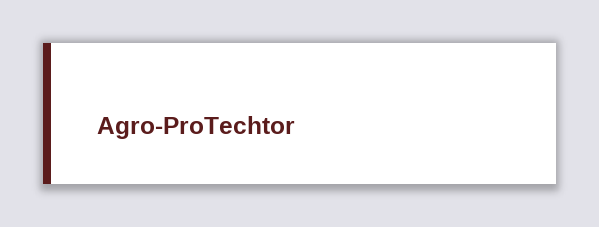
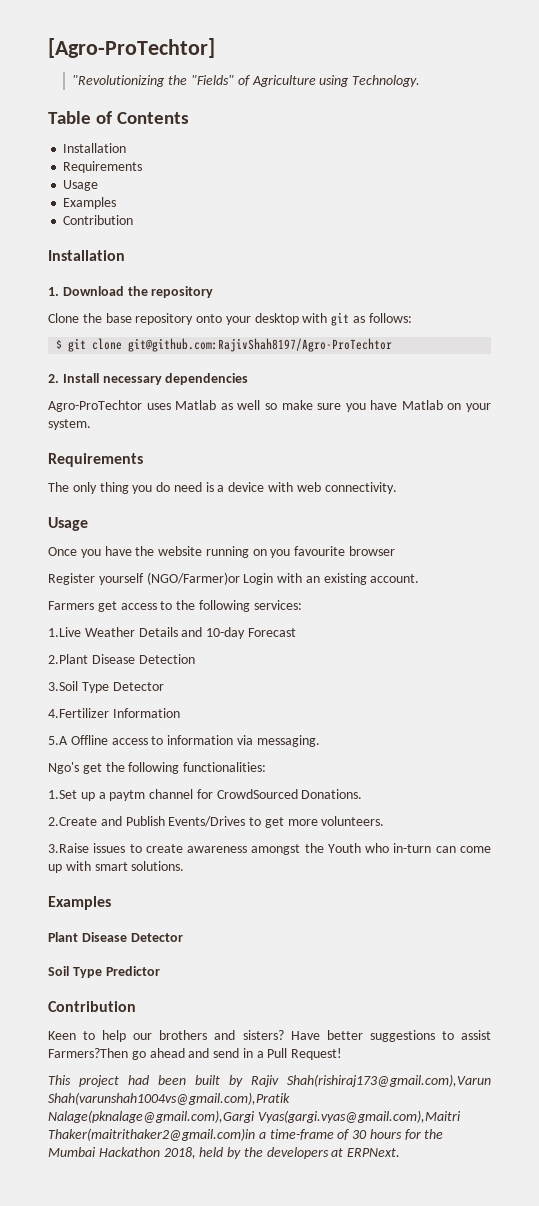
- Agro-ProTechtor
+ [Agro-ProTechtor]
+ "Revolutionizing the "Fields" of Agriculture using Technology.
+ Table of Contents
+ Installation
+ Requirements
+ Usage
+ Examples
+ Contribution
+ Installation
+ 1. Download the repository
+ Clone the base repository onto your desktop with git as follows:
+ $ git clone git@github.com:RajivShah8197/Agro-ProTechtor
+ 2. Install necessary dependencies
+ Agro-ProTechtor uses Matlab as well so make sure you have Matlab on your system.
+ Requirements
+ The only thing you do need is a device with web connectivity.
+ Usage
+ Once you have the website running on you favourite browser
+ Register yourself (NGO/Farmer)or Login with an existing account.
+ Farmers get access to the following services:
+ 1.Live Weather Details and 10-day Forecast
+ 2.Plant Disease Detection
+ 3.Soil Type Detector
+ 4.Fertilizer Information
+ 5.A Offline access to information via messaging.
+ Ngo's get the following functionalities:
+ 1.Set up a paytm channel for CrowdSourced Donations.
+ 2.Create and Publish Events/Drives to get more volunteers.
+ 3.Raise issues to create awareness amongst the Youth who in-turn can come up with smart solutions.
+ Examples
+ Plant Disease Detector
+ Soil Type Predictor
+ Contribution
+ Keen to help our brothers and sisters? Have better suggestions to assist Farmers?Then go ahead and send in a Pull Request!
+ This project had been built by Rajiv Shah(rishiraj173@gmail.com),Varun Shah(varunshah1004vs@gmail.com),Pratik Nalage(pknalage@gmail.com),Gargi Vyas(gargi.vyas@gmail.com),Maitri Thaker(maitrithaker2@gmail.com)in a time-frame of 30 hours for the Mumbai Hackathon 2018, held by the developers at ERPNext.

